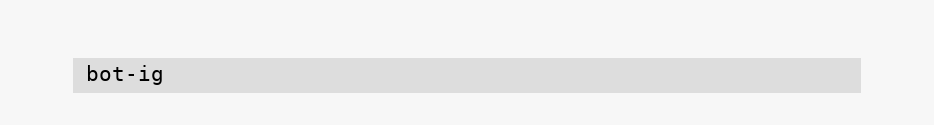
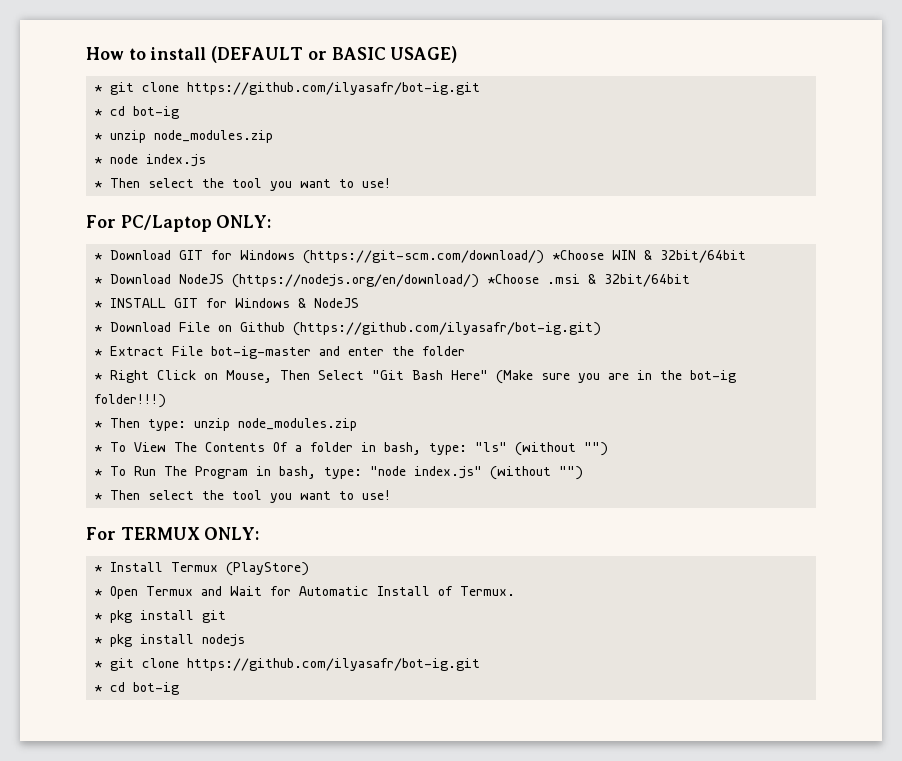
- bot-ig
+ How to install (DEFAULT or BASIC USAGE)
+ * git clone https://github.com/ilyasafr/bot-ig.git
+ * cd bot-ig
+ * unzip node_modules.zip
+ * node index.js
+ * Then select the tool you want to use!
+ For PC/Laptop ONLY:
+ * Download GIT for Windows (https://git-scm.com/download/) *Choose WIN & 32bit/64bit
+ * Download NodeJS (https://nodejs.org/en/download/) *Choose .msi & 32bit/64bit
+ * INSTALL GIT for Windows & NodeJS
+ * Download File on Github (https://github.com/ilyasafr/bot-ig.git)
+ * Extract File bot-ig-master and enter the folder
+ * Right Click on Mouse, Then Select "Git Bash Here" (Make sure you are in the bot-ig folder!!!)
+ * Then type: unzip node_modules.zip
+ * To View The Contents Of a folder in bash, type: "ls" (without "")
+ * To Run The Program in bash, type: "node index.js" (without "")
+ * Then select the tool you want to use!
+ For TERMUX ONLY:
+ * Install Termux (PlayStore)
+ * Open Termux and Wait for Automatic Install of Termux.
+ * pkg install git
+ * pkg install nodejs
+ * git clone https://github.com/ilyasafr/bot-ig.git
+ * cd bot-ig

